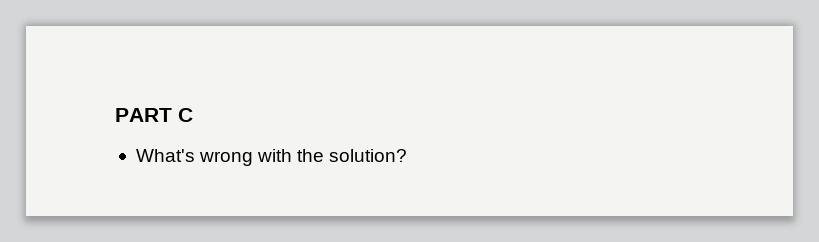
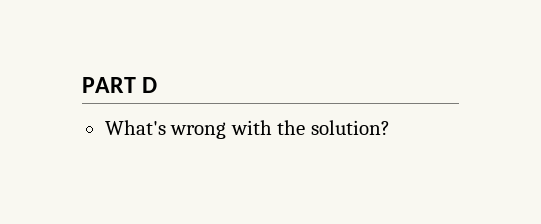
- PART C
+ PART D

